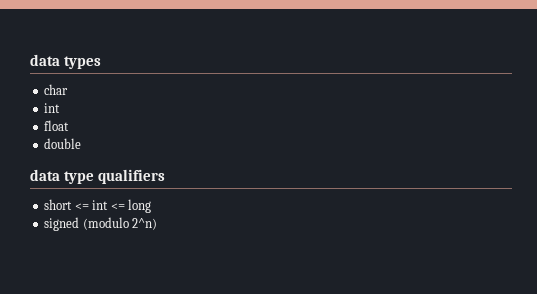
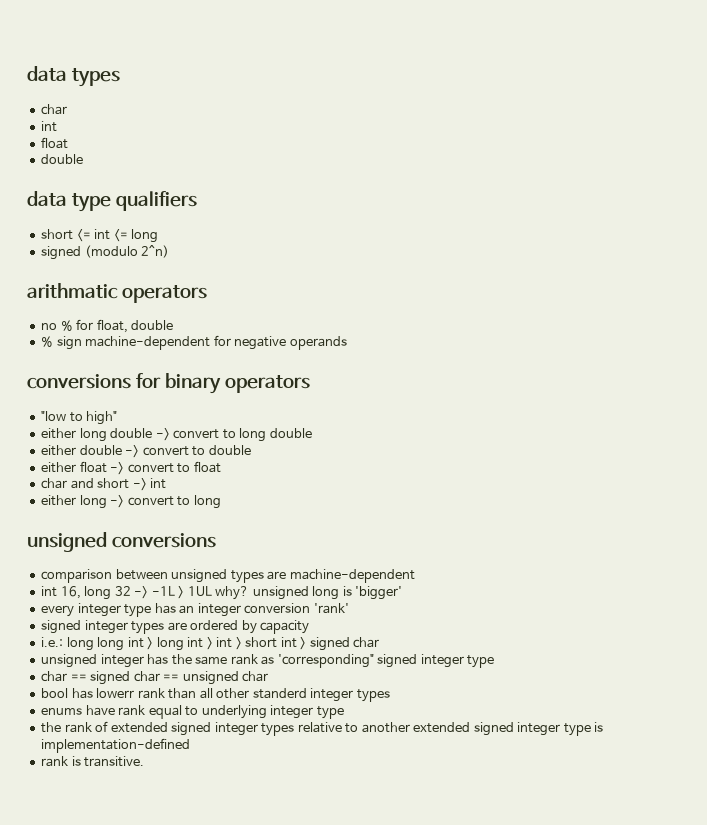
+ arithmatic operators
+ no % for float, double
+ % sign machine-dependent for negative operands
+ conversions for binary operators
+ "low to high"
+ either long double -> convert to long double
+ either double -> convert to double
+ either float -> convert to float
+ char and short -> int
+ either long -> convert to long
+ unsigned conversions
+ comparison between unsigned types are machine-dependent
+ int 16, long 32 -> -1L > 1UL why? unsigned long is 'bigger'
+ every integer type has an integer conversion 'rank'
+ signed integer types are ordered by capacity
+ i.e.: long long int > long int > int > short int > signed char
+ unsigned integer has the same rank as 'corresponding" signed integer type
+ char == signed char == unsigned char
+ bool has lowerr rank than all other standerd integer types
+ enums have rank equal to underlying integer type
+ the rank of extended signed integer types relative to another extended signed integer type is implementation-defined
+ rank is transitive.

